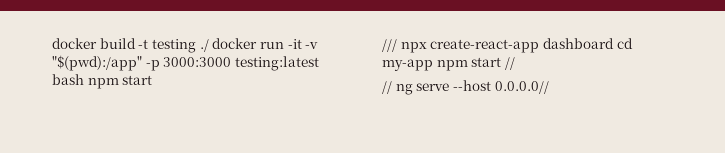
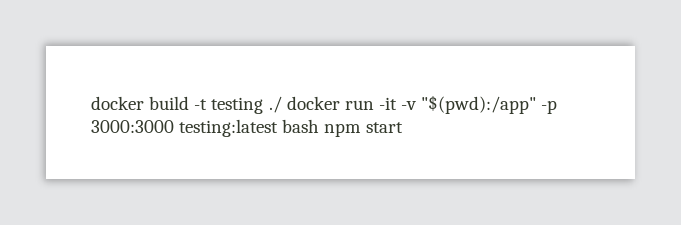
- /// npx create-react-app dashboard cd my-app npm start //
- // ng serve --host 0.0.0.0//

